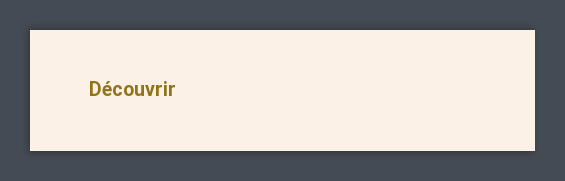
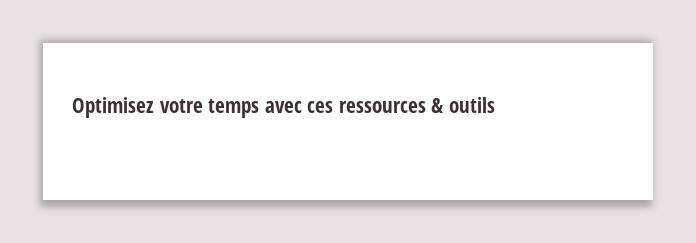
- Découvrir
+ Optimisez votre temps avec ces ressources & outils

